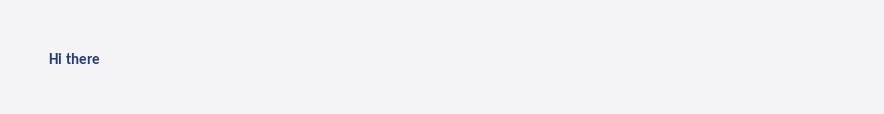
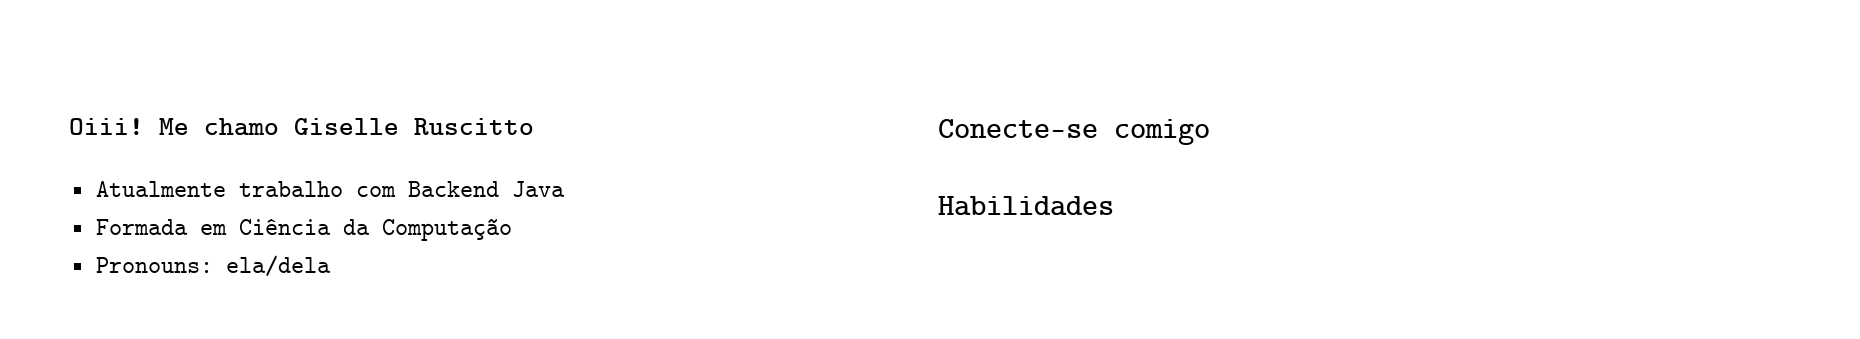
- Hi there
+ Oiii! Me chamo Giselle Ruscitto
+ Atualmente trabalho com Backend Java
+ Formada em Ciência da Computação
+ Pronouns: ela/dela
+ Conecte-se comigo
+ Habilidades

